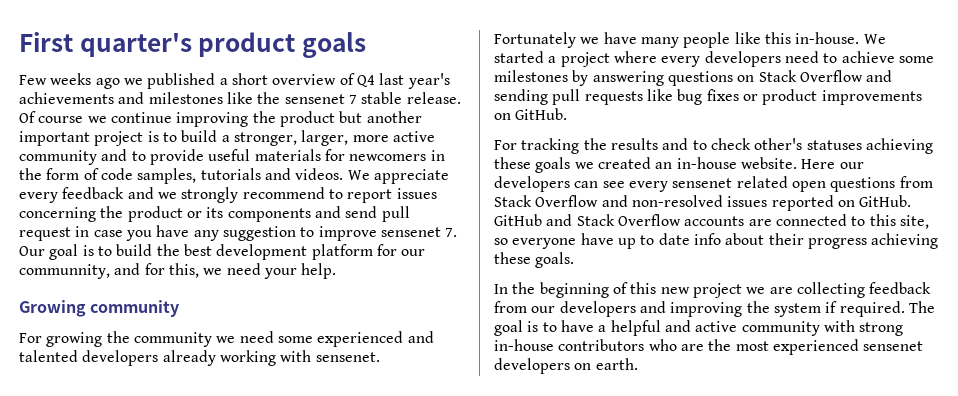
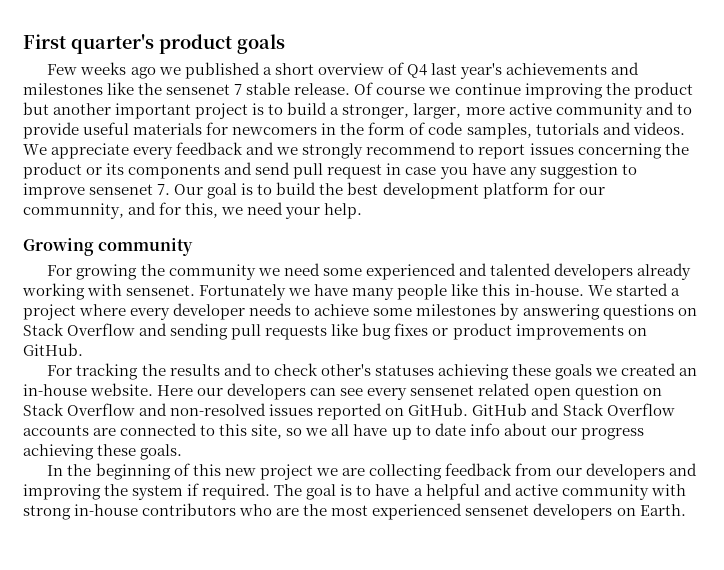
- We started a project where every developers need to achieve some milestones by answering questions on Stack Overflow and sending pull requests like bug fixes or product improvements on GitHub.
+ We started a project where every developer needs to achieve some milestones by answering questions on Stack Overflow and sending pull requests like bug fixes or product improvements on GitHub.
- Here our developers can see every sensenet related open questions from Stack Overflow and non-resolved issues reported on GitHub.
+ Here our developers can see every sensenet related open question on Stack Overflow and non-resolved issues reported on GitHub.
- GitHub and Stack Overflow accounts are connected to this site, so everyone have up to date info about their progress achieving these goals.
+ GitHub and Stack Overflow accounts are connected to this site, so we all have up to date info about our progress achieving these goals.
- The goal is to have a helpful and active community with strong in-house contributors who are the most experienced sensenet developers on earth.
+ The goal is to have a helpful and active community with strong in-house contributors who are the most experienced sensenet developers on Earth.

